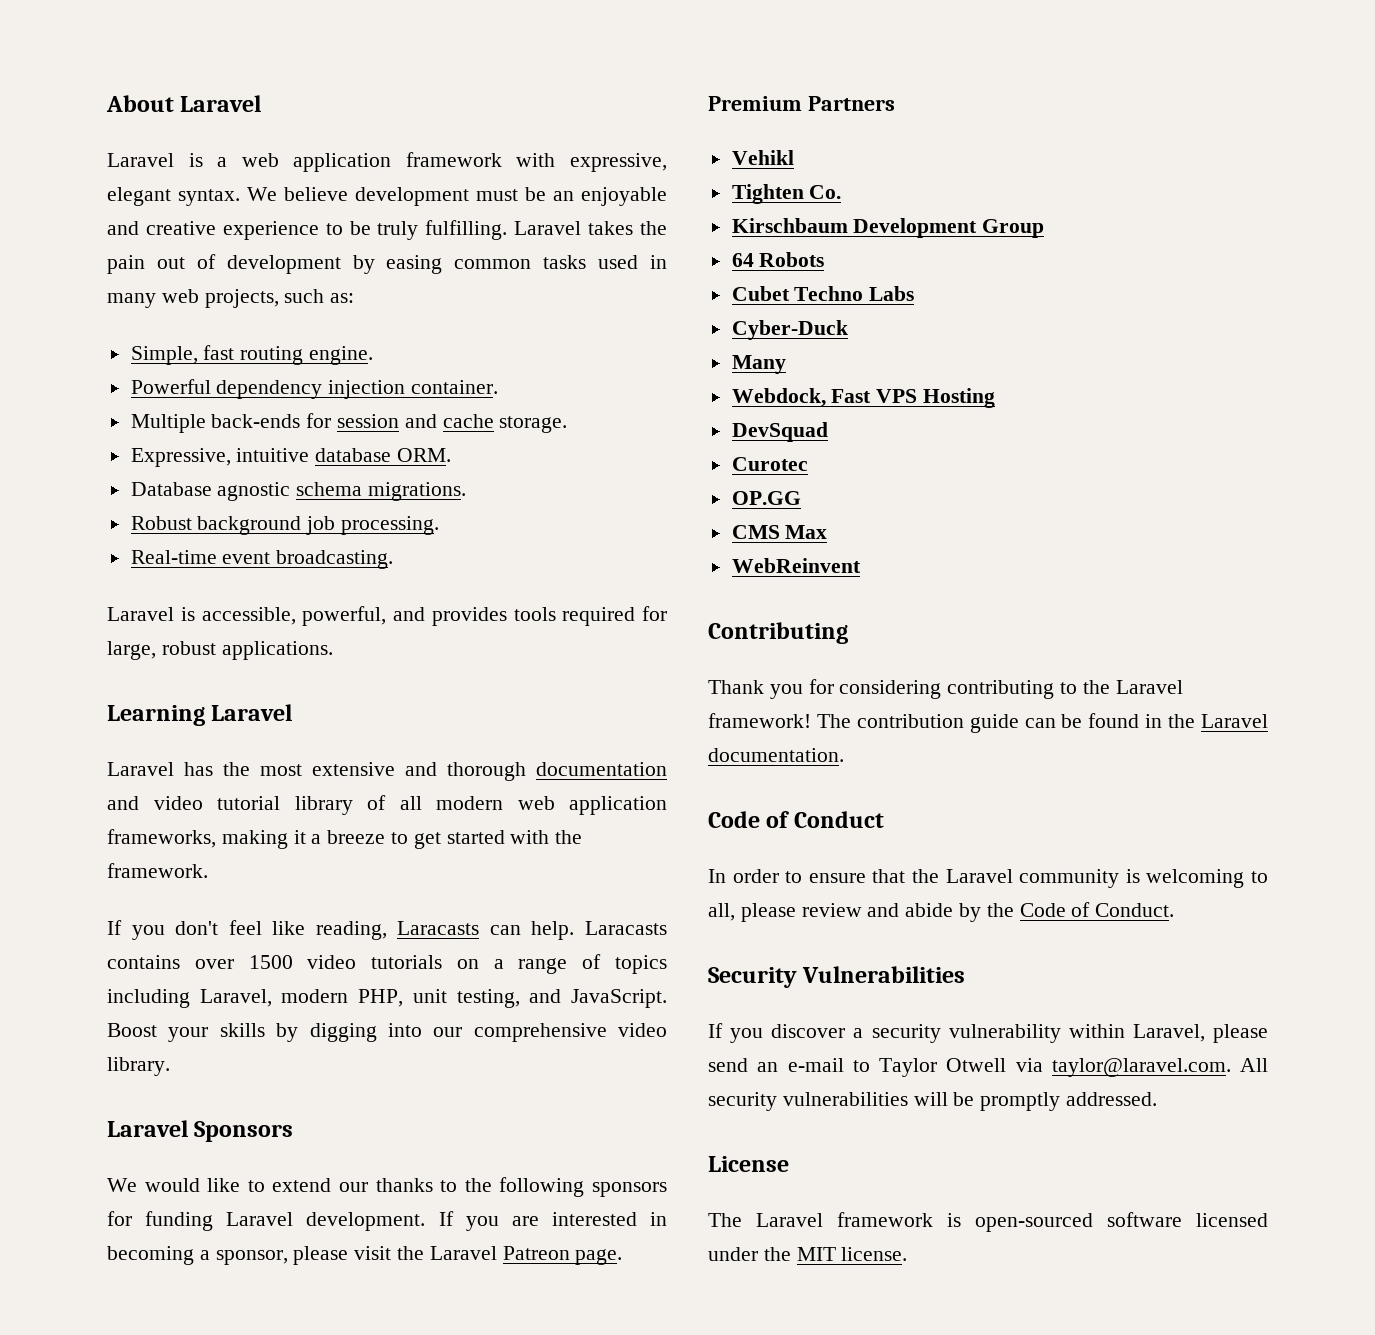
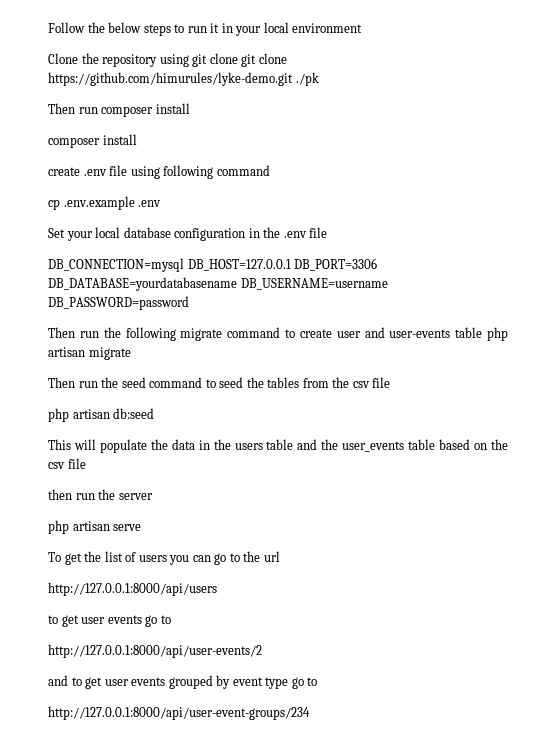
- About Laravel
- Laravel is a web application framework with expressive, elegant syntax. We believe development must be an enjoyable and creative experience to be truly fulfilling. Laravel takes the pain out of development by easing common tasks used in many web projects, such as:
- Simple, fast routing engine.
- Powerful dependency injection container.
- Multiple back-ends for session and cache storage.
- Expressive, intuitive database ORM.
- Database agnostic schema migrations.
- Robust background job processing.
- Real-time event broadcasting.
- Laravel is accessible, powerful, and provides tools required for large, robust applications.
- Learning Laravel
- Laravel has the most extensive and thorough documentation and video tutorial library of all modern web application frameworks, making it a breeze to get started with the framework.
- If you don't feel like reading, Laracasts can help. Laracasts contains over 1500 video tutorials on a range of topics including Laravel, modern PHP, unit testing, and JavaScript. Boost your skills by digging into our comprehensive video library.
- Laravel Sponsors
- We would like to extend our thanks to the following sponsors for funding Laravel development. If you are interested in becoming a sponsor, please visit the Laravel Patreon page.
- Premium Partners
- Vehikl
- Tighten Co.
- Kirschbaum Development Group
- 64 Robots
- Cubet Techno Labs
- Cyber-Duck
- Many
- Webdock, Fast VPS Hosting
- DevSquad
- Curotec
- OP.GG
- CMS Max
- WebReinvent
- Contributing
- Thank you for considering contributing to the Laravel framework! The contribution guide can be found in the Laravel documentation.
- Code of Conduct
- In order to ensure that the Laravel community is welcoming to all, please review and abide by the Code of Conduct.
- Security Vulnerabilities
- If you discover a security vulnerability within Laravel, please send an e-mail to Taylor Otwell via taylor@laravel.com. All security vulnerabilities will be promptly addressed.
- License
- The Laravel framework is open-sourced software licensed under the MIT license.
+ Follow the below steps to run it in your local environment
+ Clone the repository using git clone git clone https://github.com/himurules/lyke-demo.git ./pk
+ Then run composer install
+ composer install
+ create .env file using following command
+ cp .env.example .env
+ Set your local database configuration in the .env file
+ DB_CONNECTION=mysql DB_HOST=127.0.0.1 DB_PORT=3306 DB_DATABASE=yourdatabasename DB_USERNAME=username DB_PASSWORD=password
+ Then run the following migrate command to create user and user-events table php artisan migrate
+ Then run the seed command to seed the tables from the csv file
+ php artisan db:seed
+ This will populate the data in the users table and the user_events table based on the csv file
+ then run the server
+ php artisan serve
+ To get the list of users you can go to the url
+ http://127.0.0.1:8000/api/users
+ to get user events go to
+ http://127.0.0.1:8000/api/user-events/2
+ and to get user events grouped by event type go to
+ http://127.0.0.1:8000/api/user-event-groups/234

